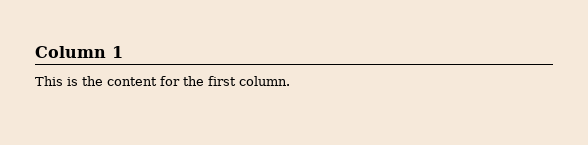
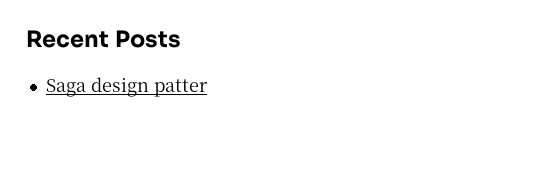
- Column 1
- This is the content for the first column.
+ Recent Posts
+ Saga design patter

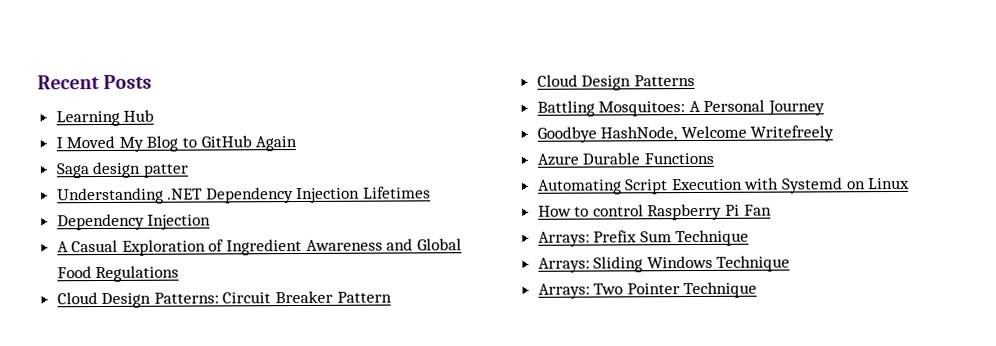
+ Learning Hub
+ I Moved My Blog to GitHub Again
  Saga design patter
+ Understanding .NET Dependency Injection Lifetimes
+ Dependency Injection
+ A Casual Exploration of Ingredient Awareness and Global Food Regulations
+ Cloud Design Patterns: Circuit Breaker Pattern
+ Cloud Design Patterns
+ Battling Mosquitoes: A Personal Journey
+ Goodbye HashNode, Welcome Writefreely
+ Azure Durable Functions
+ Automating Script Execution with Systemd on Linux
+ How to control Raspberry Pi Fan
+ Arrays: Prefix Sum Technique
+ Arrays: Sliding Windows Technique
+ Arrays: Two Pointer Technique

